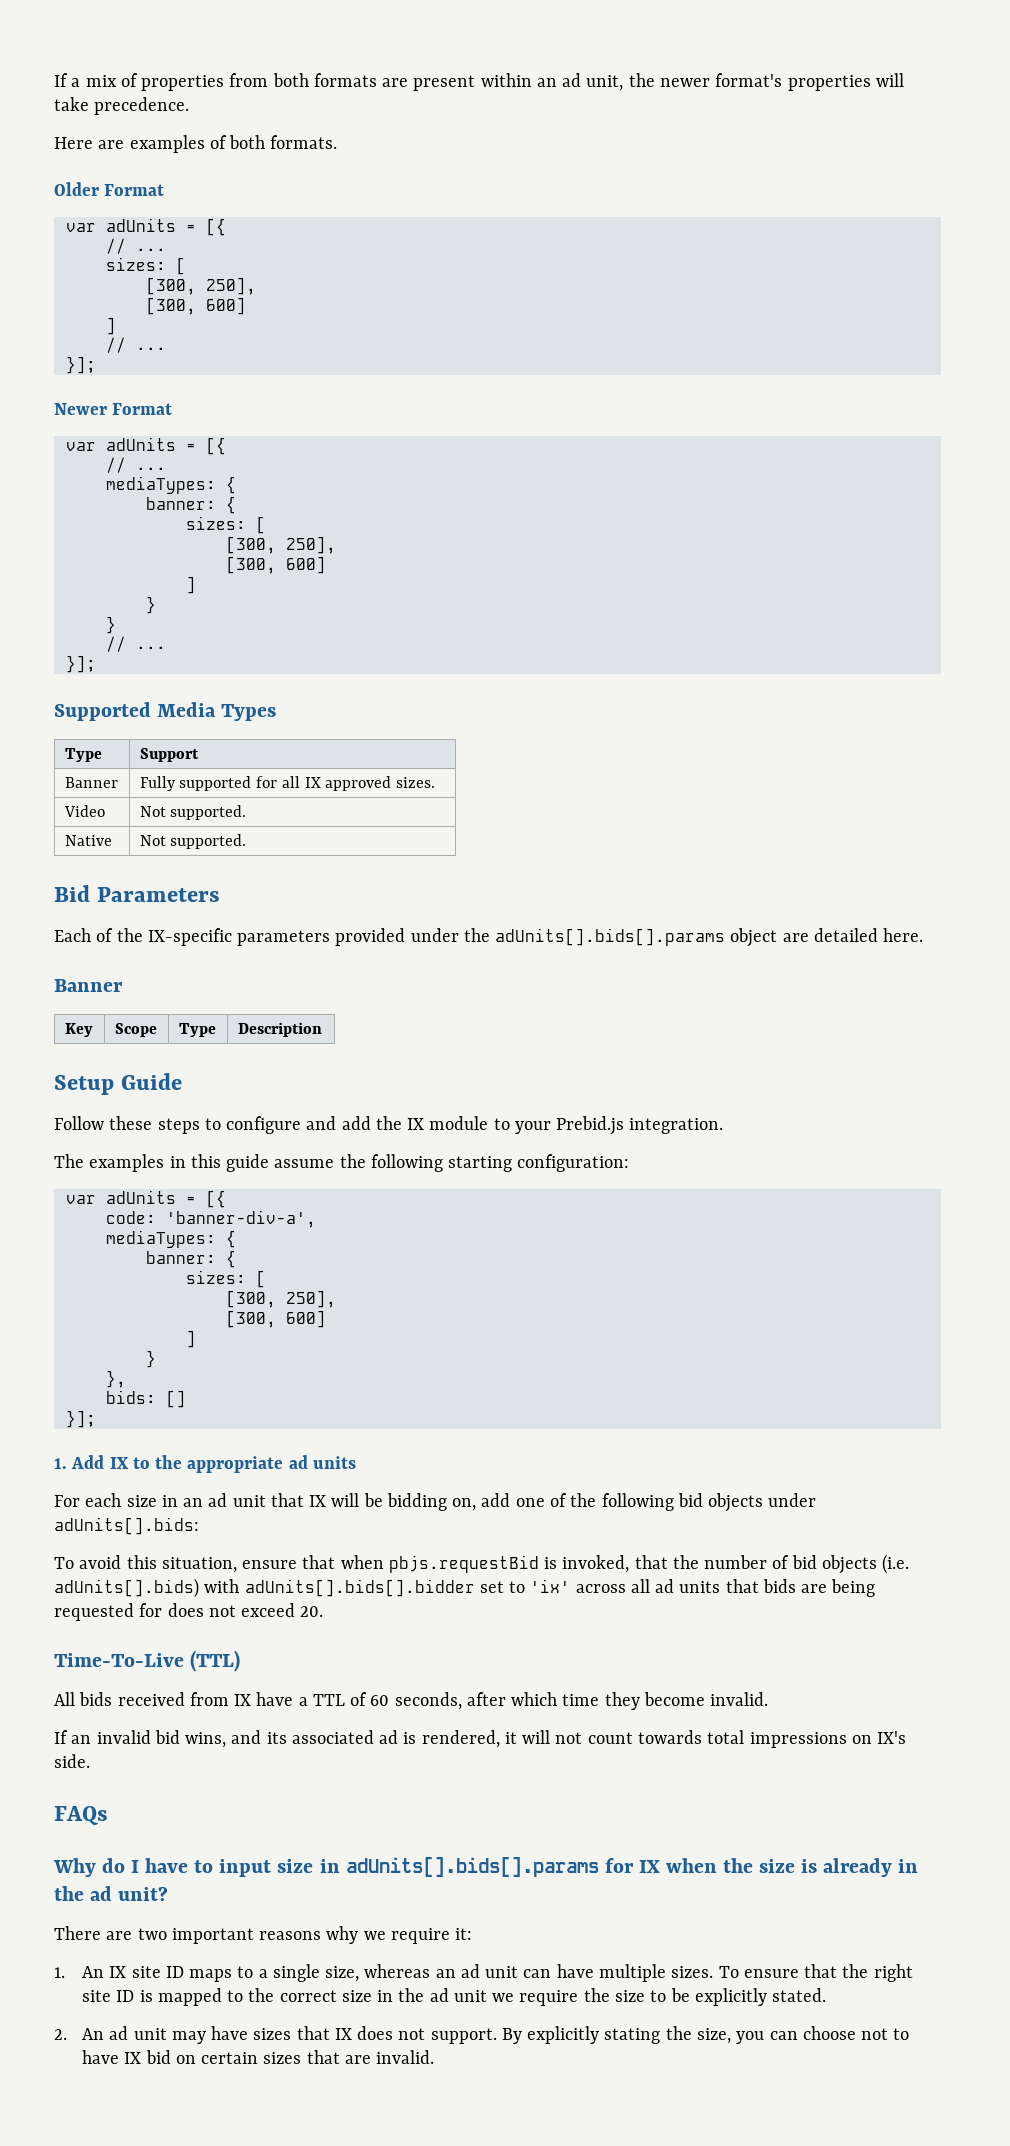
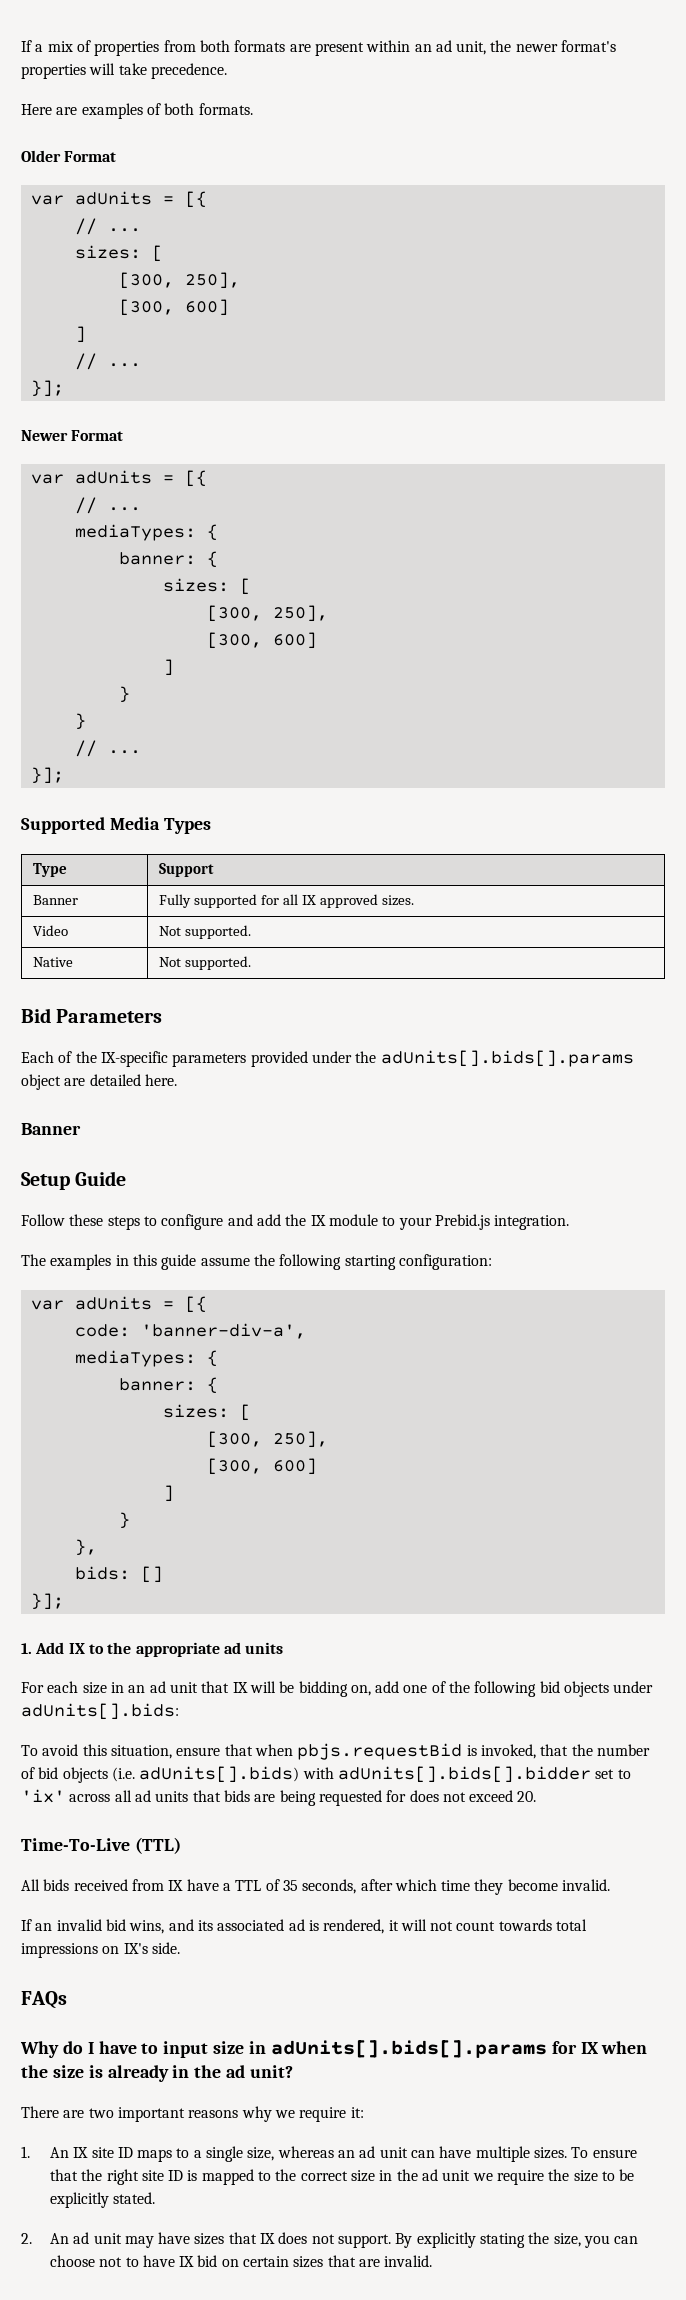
- Key | Scope | Type | Description
- All bids received from IX have a TTL of 60 seconds, after which time they become invalid.
+ All bids received from IX have a TTL of 35 seconds, after which time they become invalid.

